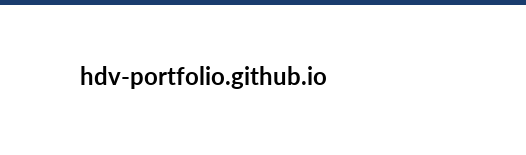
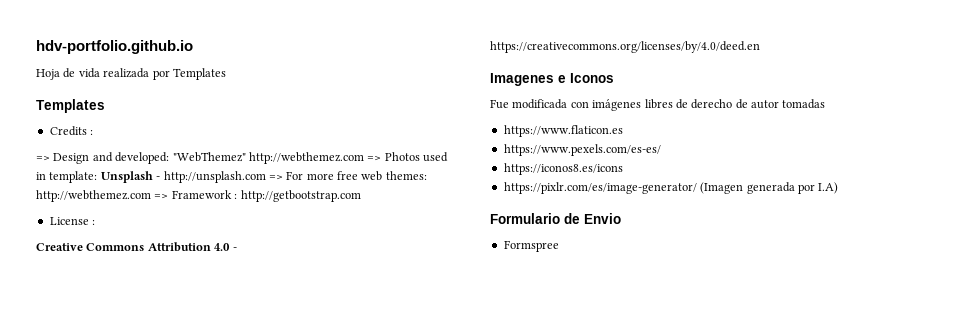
+ Hoja de vida realizada por Templates
+ Templates
+ Credits :
+ => Design and developed: "WebThemez" http://webthemez.com => Photos used in template: Unsplash - http://unsplash.com => For more free web themes: http://webthemez.com => Framework : http://getbootstrap.com
+ License :
+ Creative Commons Attribution 4.0 - https://creativecommons.org/licenses/by/4.0/deed.en
+ Imagenes e Iconos
+ Fue modificada con imágenes libres de derecho de autor tomadas
+ https://www.flaticon.es
+ https://www.pexels.com/es-es/
+ https://iconos8.es/icons
+ https://pixlr.com/es/image-generator/ (Imagen generada por I.A)
+ Formulario de Envio
+ Formspree

